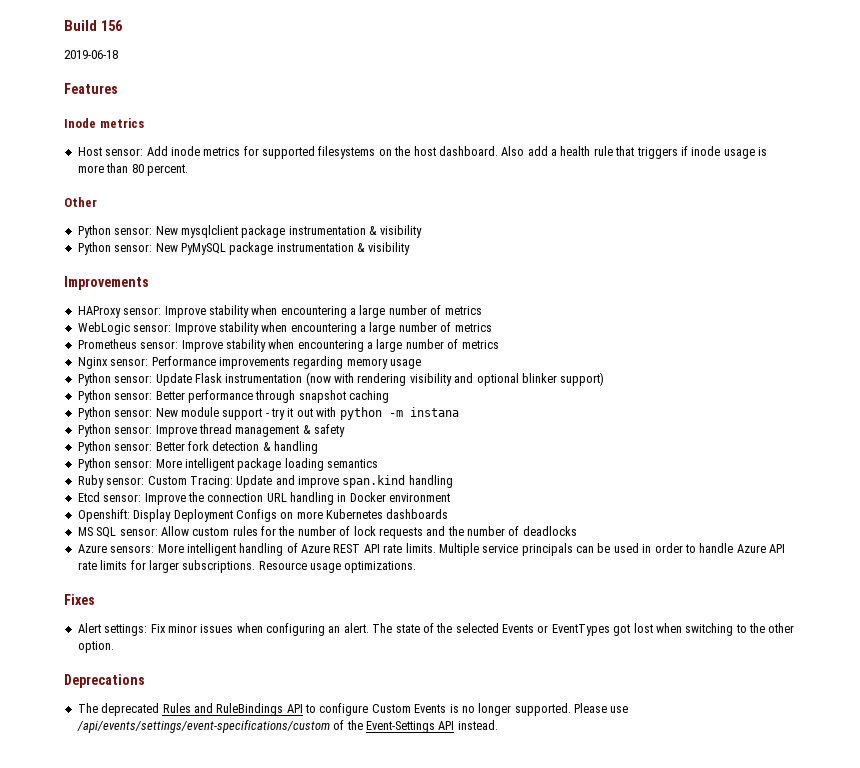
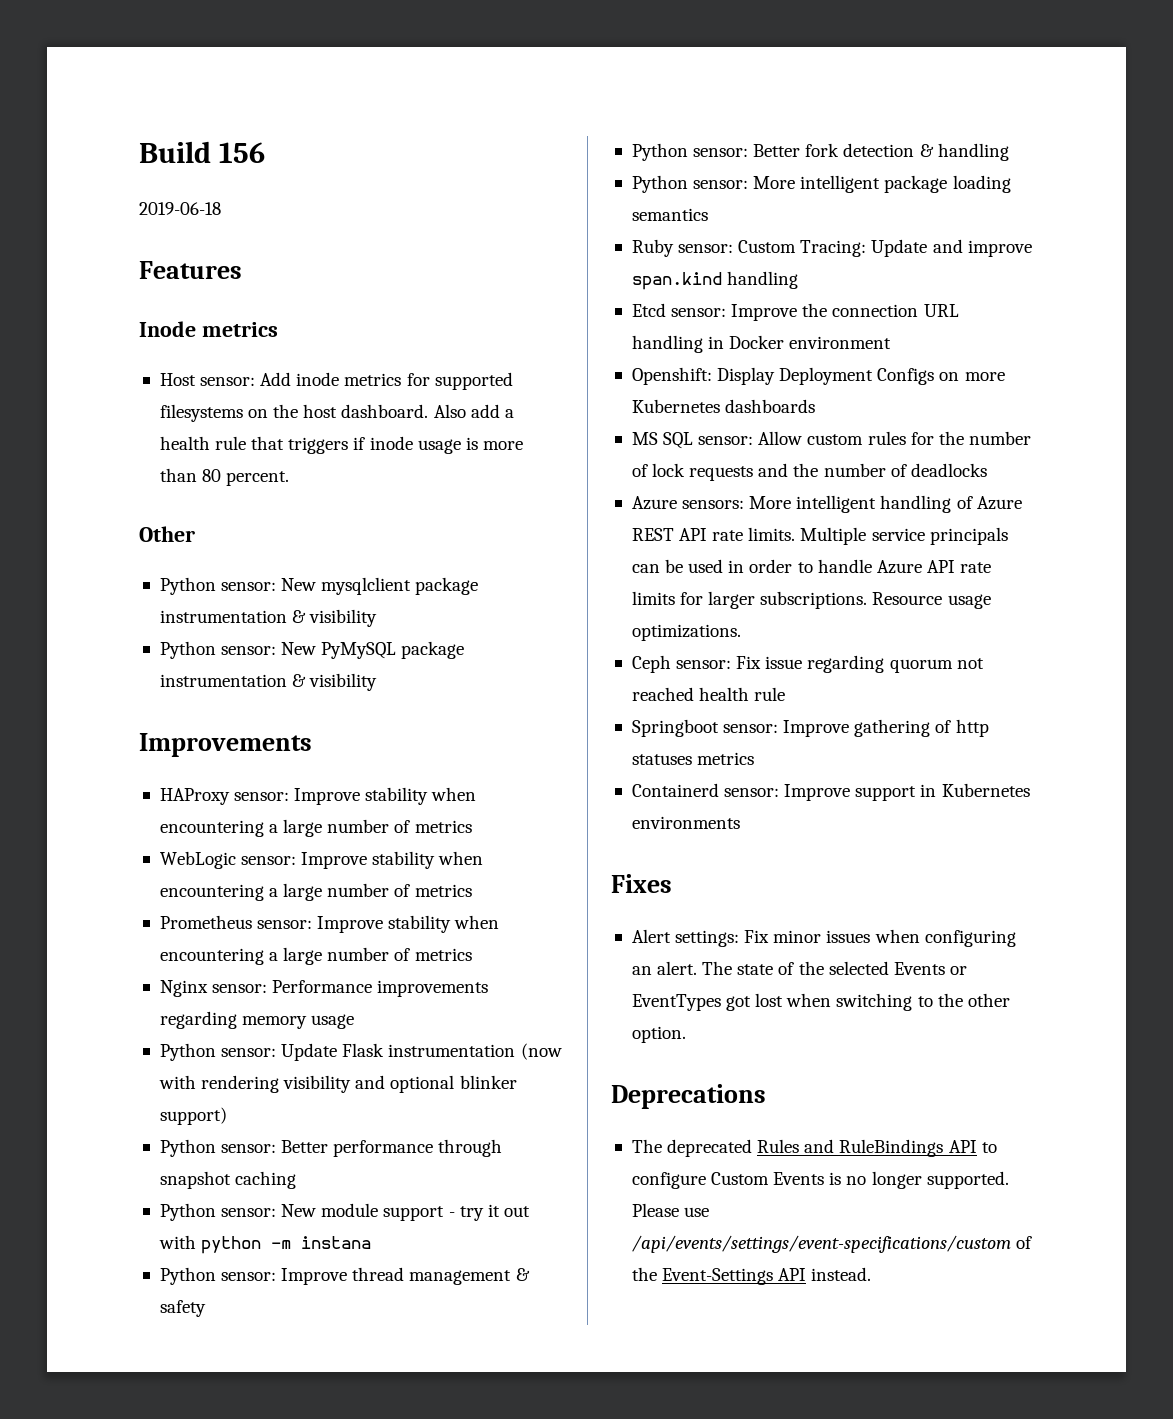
+ Ceph sensor: Fix issue regarding quorum not reached health rule
+ Springboot sensor: Improve gathering of http statuses metrics
+ Containerd sensor: Improve support in Kubernetes environments

